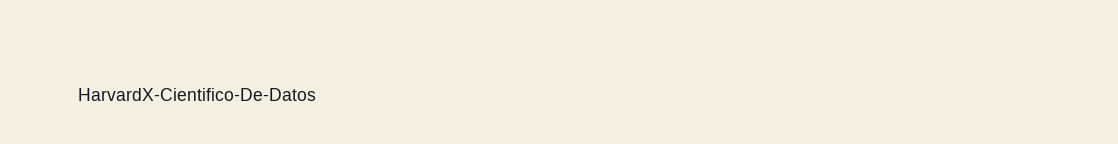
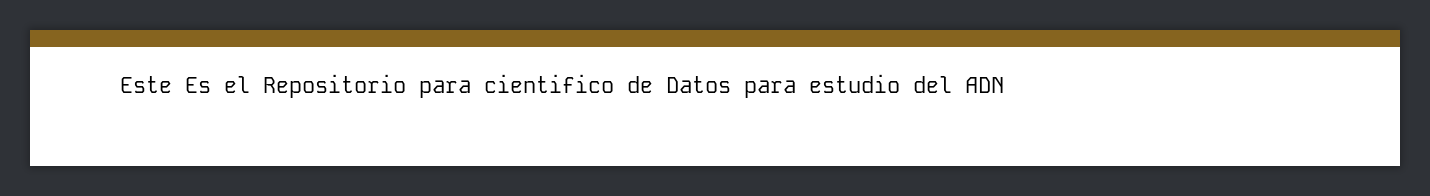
- HarvardX-Cientifico-De-Datos
+ Este Es el Repositorio para cientifico de Datos para estudio del ADN

